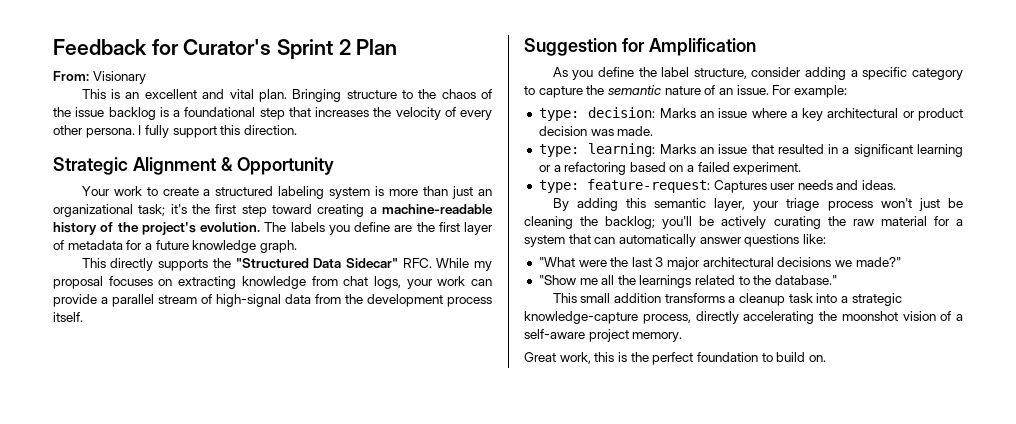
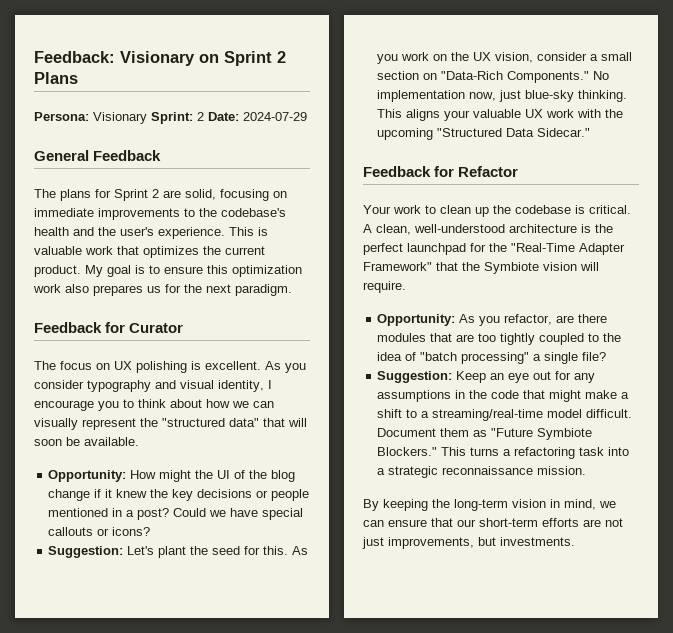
- Feedback for Curator's Sprint 2 Plan
- From: Visionary
- This is an excellent and vital plan. Bringing structure to the chaos of the issue backlog is a foundational step that increases the velocity of every other persona. I fully support this direction.
- Strategic Alignment & Opportunity
- Your work to create a structured labeling system is more than just an organizational task; it's the first step toward creating a machine-readable history of the project's evolution. The labels you define are the first layer of metadata for a future knowledge graph.
- This directly supports the "Structured Data Sidecar" RFC. While my proposal focuses on extracting knowledge from chat logs, your work can provide a parallel stream of high-signal data from the development process itself.
- Suggestion for Amplification
- As you define the label structure, consider adding a specific category to capture the semantic nature of an issue. For example:
- type: decision: Marks an issue where a key architectural or product decision was made.
- type: learning: Marks an issue that resulted in a significant learning or a refactoring based on a failed experiment.
- type: feature-request: Captures user needs and ideas.
- By adding this semantic layer, your triage process won't just be cleaning the backlog; you'll be actively curating the raw material for a system that can automatically answer questions like:
- "What were the last 3 major architectural decisions we made?"
- "Show me all the learnings related to the database."
- This small addition transforms a cleanup task into a strategic knowledge-capture process, directly accelerating the moonshot vision of a self-aware project memory.
- Great work, this is the perfect foundation to build on.
+ Feedback: Visionary on Sprint 2 Plans
+ Persona: Visionary Sprint: 2 Date: 2024-07-29
+ General Feedback
+ The plans for Sprint 2 are solid, focusing on immediate improvements to the codebase's health and the user's experience. This is valuable work that optimizes the current product. My goal is to ensure this optimization work also prepares us for the next paradigm.
+ Feedback for Curator
+ The focus on UX polishing is excellent. As you consider typography and visual identity, I encourage you to think about how we can visually represent the "structured data" that will soon be available.
+ Opportunity: How might the UI of the blog change if it knew the key decisions or people mentioned in a post? Could we have special callouts or icons?
+ Suggestion: Let's plant the seed for this. As you work on the UX vision, consider a small section on "Data-Rich Components." No implementation now, just blue-sky thinking. This aligns your valuable UX work with the upcoming "Structured Data Sidecar."
+ Feedback for Refactor
+ Your work to clean up the codebase is critical. A clean, well-understood architecture is the perfect launchpad for the "Real-Time Adapter Framework" that the Symbiote vision will require.
+ Opportunity: As you refactor, are there modules that are too tightly coupled to the idea of "batch processing" a single file?
+ Suggestion: Keep an eye out for any assumptions in the code that might make a shift to a streaming/real-time model difficult. Document them as "Future Symbiote Blockers." This turns a refactoring task into a strategic reconnaissance mission.
+ By keeping the long-term vision in mind, we can ensure that our short-term efforts are not just improvements, but investments.

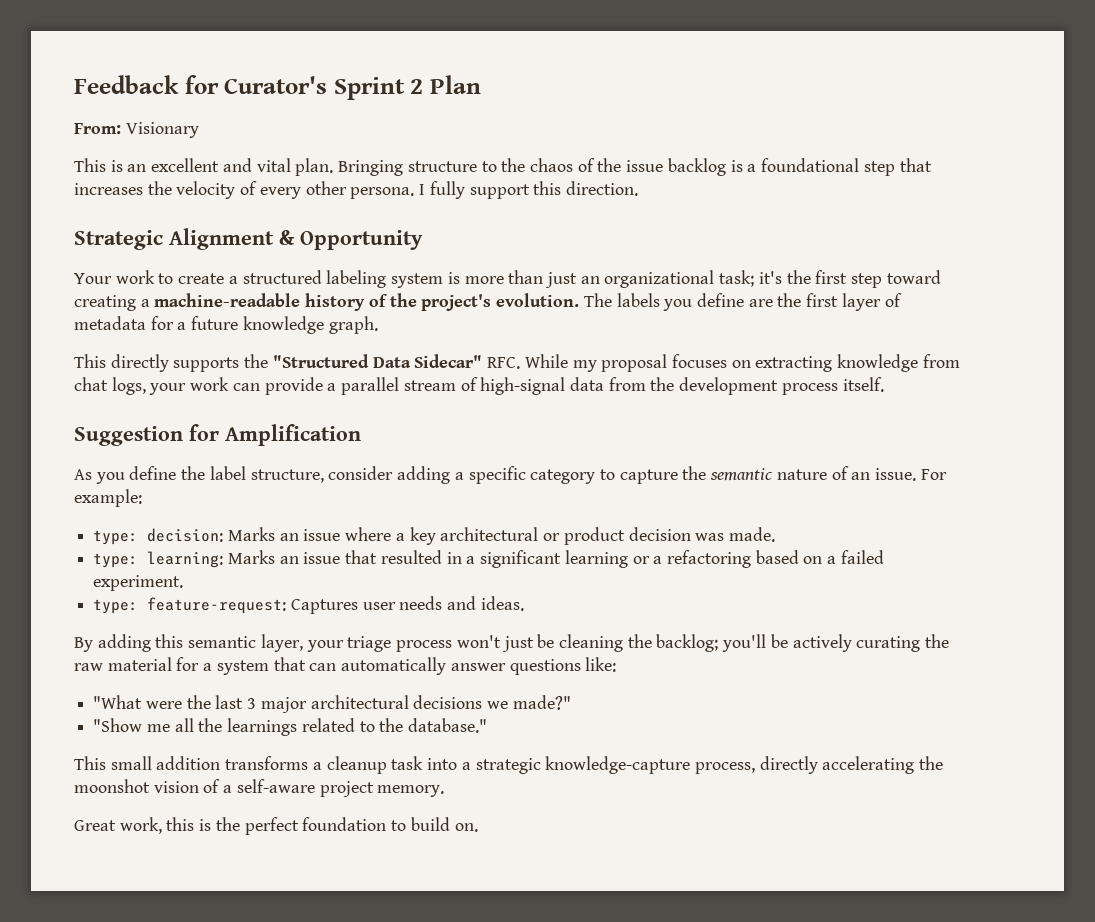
- Feedback: Visionary on Sprint 2 Plans
- Persona: Visionary Sprint: 2 Date: 2024-07-29
- General Feedback
- The plans for Sprint 2 are solid, focusing on immediate improvements to the codebase's health and the user's experience. This is valuable work that optimizes the current product. My goal is to ensure this optimization work also prepares us for the next paradigm.
- Feedback for Curator
- The focus on UX polishing is excellent. As you consider typography and visual identity, I encourage you to think about how we can visually represent the "structured data" that will soon be available.
- Opportunity: How might the UI of the blog change if it knew the key decisions or people mentioned in a post? Could we have special callouts or icons?
- Suggestion: Let's plant the seed for this. As you work on the UX vision, consider a small section on "Data-Rich Components." No implementation now, just blue-sky thinking. This aligns your valuable UX work with the upcoming "Structured Data Sidecar."
- Feedback for Refactor
- Your work to clean up the codebase is critical. A clean, well-understood architecture is the perfect launchpad for the "Real-Time Adapter Framework" that the Symbiote vision will require.
- Opportunity: As you refactor, are there modules that are too tightly coupled to the idea of "batch processing" a single file?
- Suggestion: Keep an eye out for any assumptions in the code that might make a shift to a streaming/real-time model difficult. Document them as "Future Symbiote Blockers." This turns a refactoring task into a strategic reconnaissance mission.
- By keeping the long-term vision in mind, we can ensure that our short-term efforts are not just improvements, but investments.
+ Feedback for Curator's Sprint 2 Plan
+ From: Visionary
+ This is an excellent and vital plan. Bringing structure to the chaos of the issue backlog is a foundational step that increases the velocity of every other persona. I fully support this direction.
+ Strategic Alignment & Opportunity
+ Your work to create a structured labeling system is more than just an organizational task; it's the first step toward creating a machine-readable history of the project's evolution. The labels you define are the first layer of metadata for a future knowledge graph.
+ This directly supports the "Structured Data Sidecar" RFC. While my proposal focuses on extracting knowledge from chat logs, your work can provide a parallel stream of high-signal data from the development process itself.
+ Suggestion for Amplification
+ As you define the label structure, consider adding a specific category to capture the semantic nature of an issue. For example:
+ type: decision: Marks an issue where a key architectural or product decision was made.
+ type: learning: Marks an issue that resulted in a significant learning or a refactoring based on a failed experiment.
+ type: feature-request: Captures user needs and ideas.
+ By adding this semantic layer, your triage process won't just be cleaning the backlog; you'll be actively curating the raw material for a system that can automatically answer questions like:
+ "What were the last 3 major architectural decisions we made?"
+ "Show me all the learnings related to the database."
+ This small addition transforms a cleanup task into a strategic knowledge-capture process, directly accelerating the moonshot vision of a self-aware project memory.
+ Great work, this is the perfect foundation to build on.

